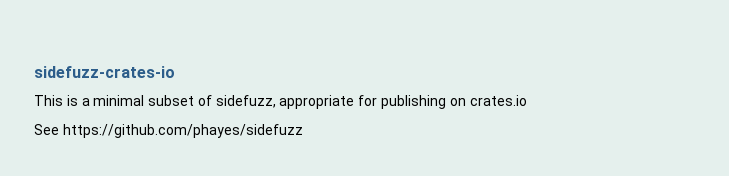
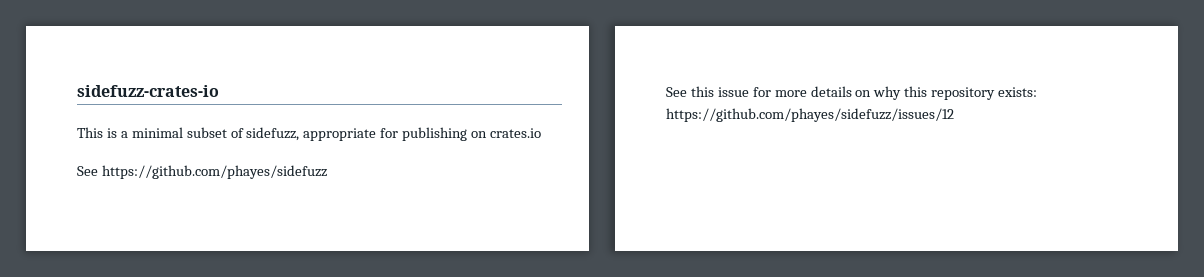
+ See this issue for more details on why this repository exists: https://github.com/phayes/sidefuzz/issues/12

